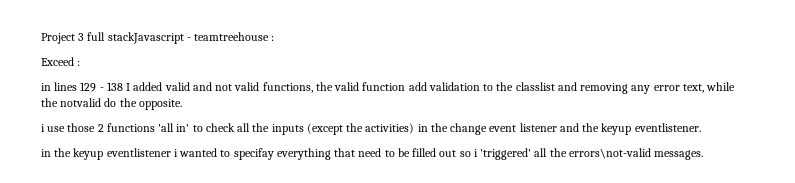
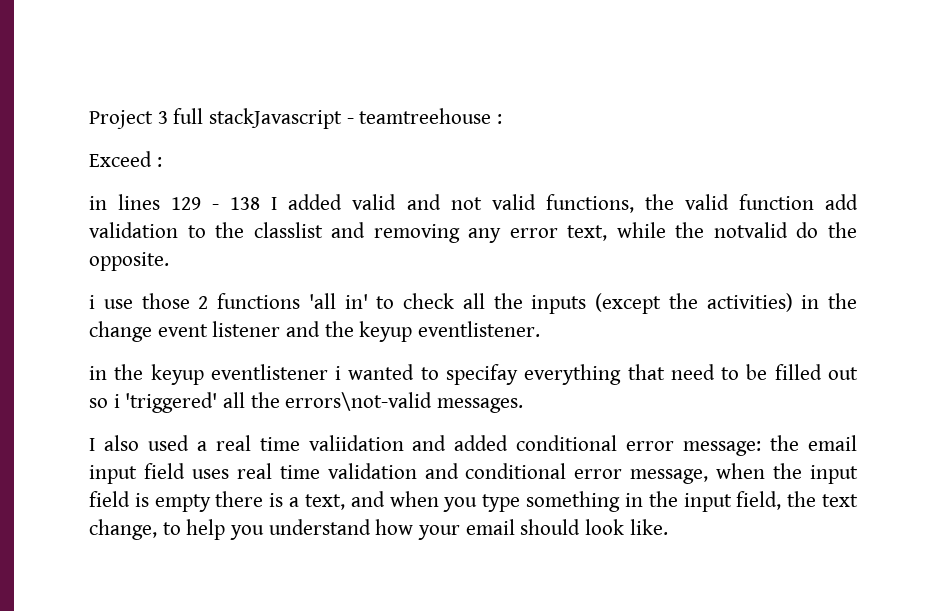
+ I also used a real time valiidation and added conditional error message: the email input field uses real time validation and conditional error message, when the input field is empty there is a text, and when you type something in the input field, the text change, to help you understand how your email should look like.

